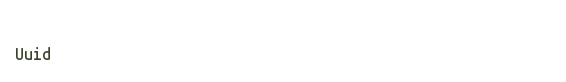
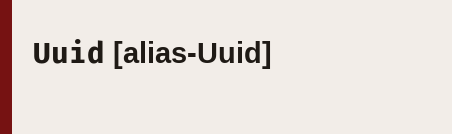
- Uuid
+ Uuid [alias-Uuid]

